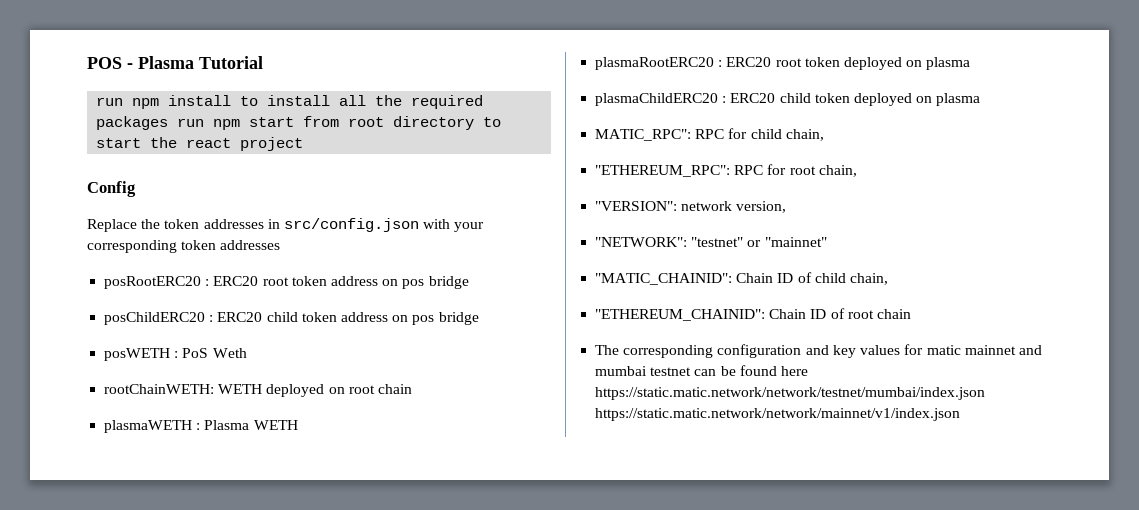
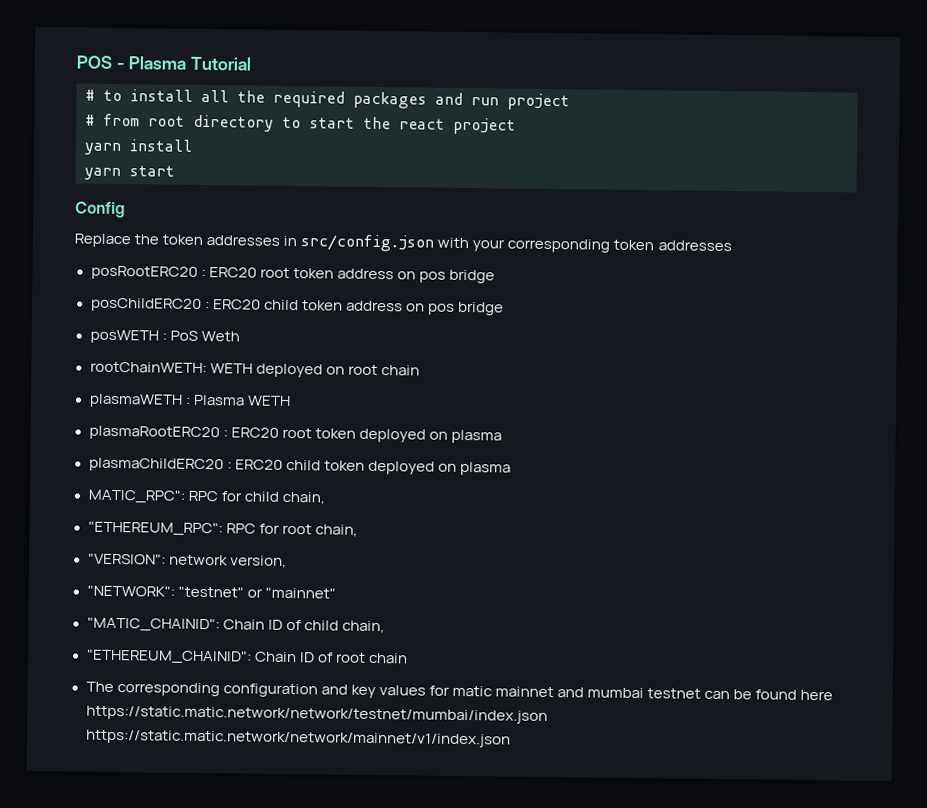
- run npm install to install all the required packages run npm start from root directory to start the react project
+ # to install all the required packages and run project
+ # from root directory to start the react project
+ yarn install
+ yarn start

